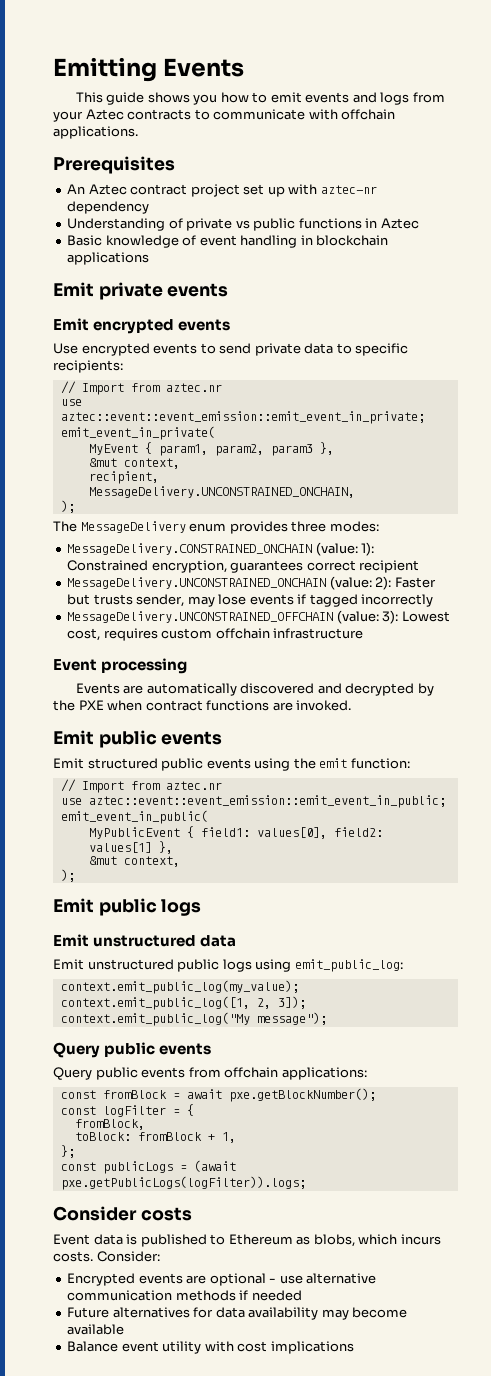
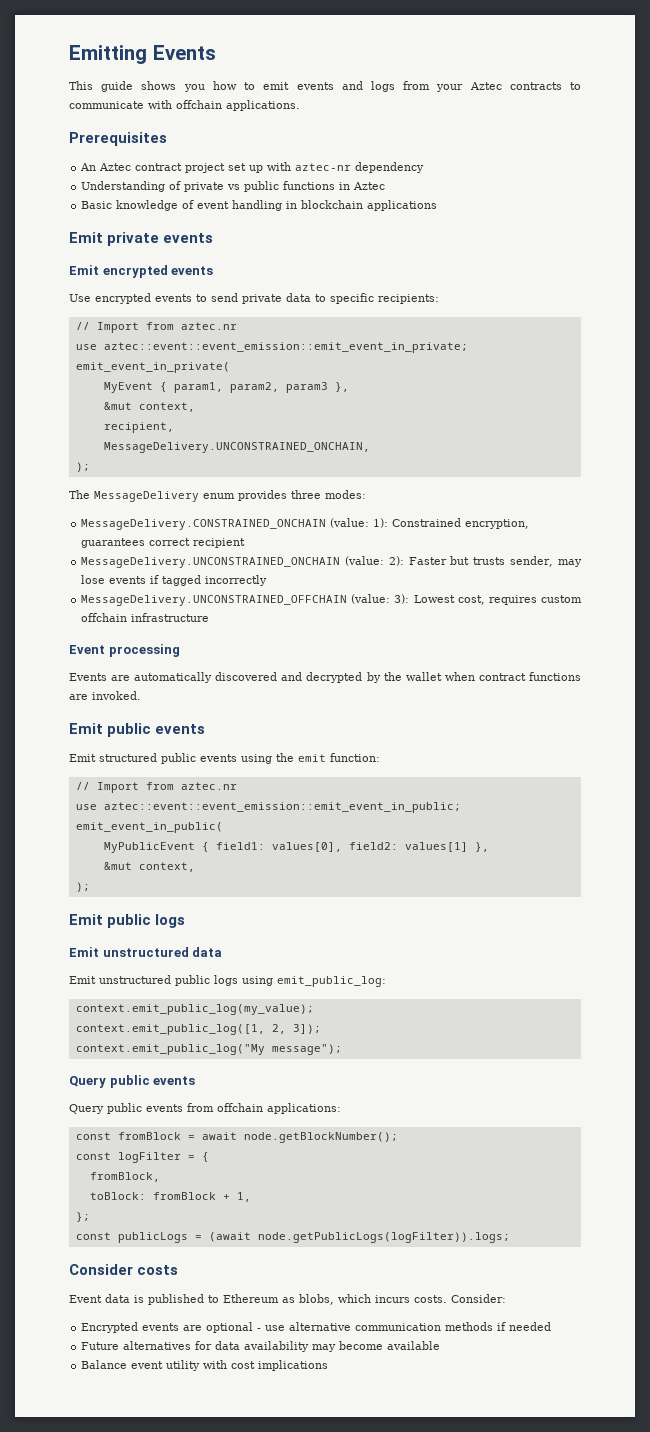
- Events are automatically discovered and decrypted by the PXE when contract functions are invoked.
+ Events are automatically discovered and decrypted by the wallet when contract functions are invoked.
- const fromBlock = await pxe.getBlockNumber();
+ const fromBlock = await node.getBlockNumber();
- const publicLogs = (await pxe.getPublicLogs(logFilter)).logs;
+ const publicLogs = (await node.getPublicLogs(logFilter)).logs;

